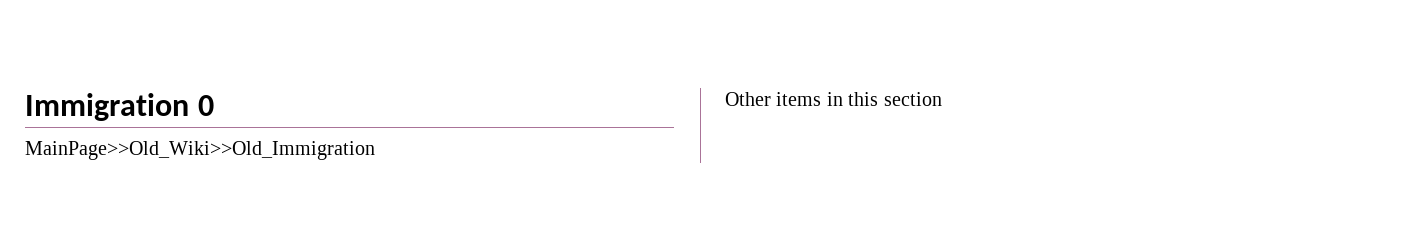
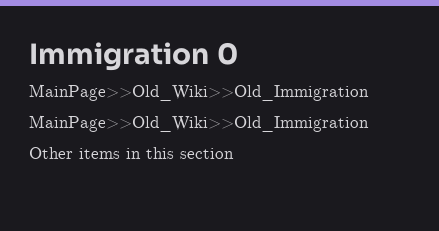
  Immigration 0
+ MainPage>>Old_Wiki>>Old_Immigration

